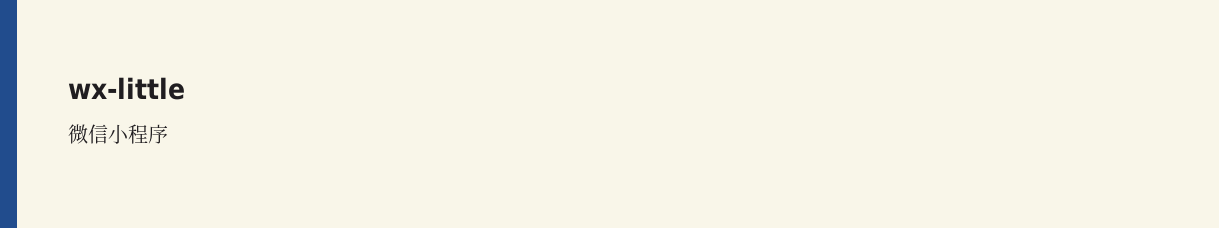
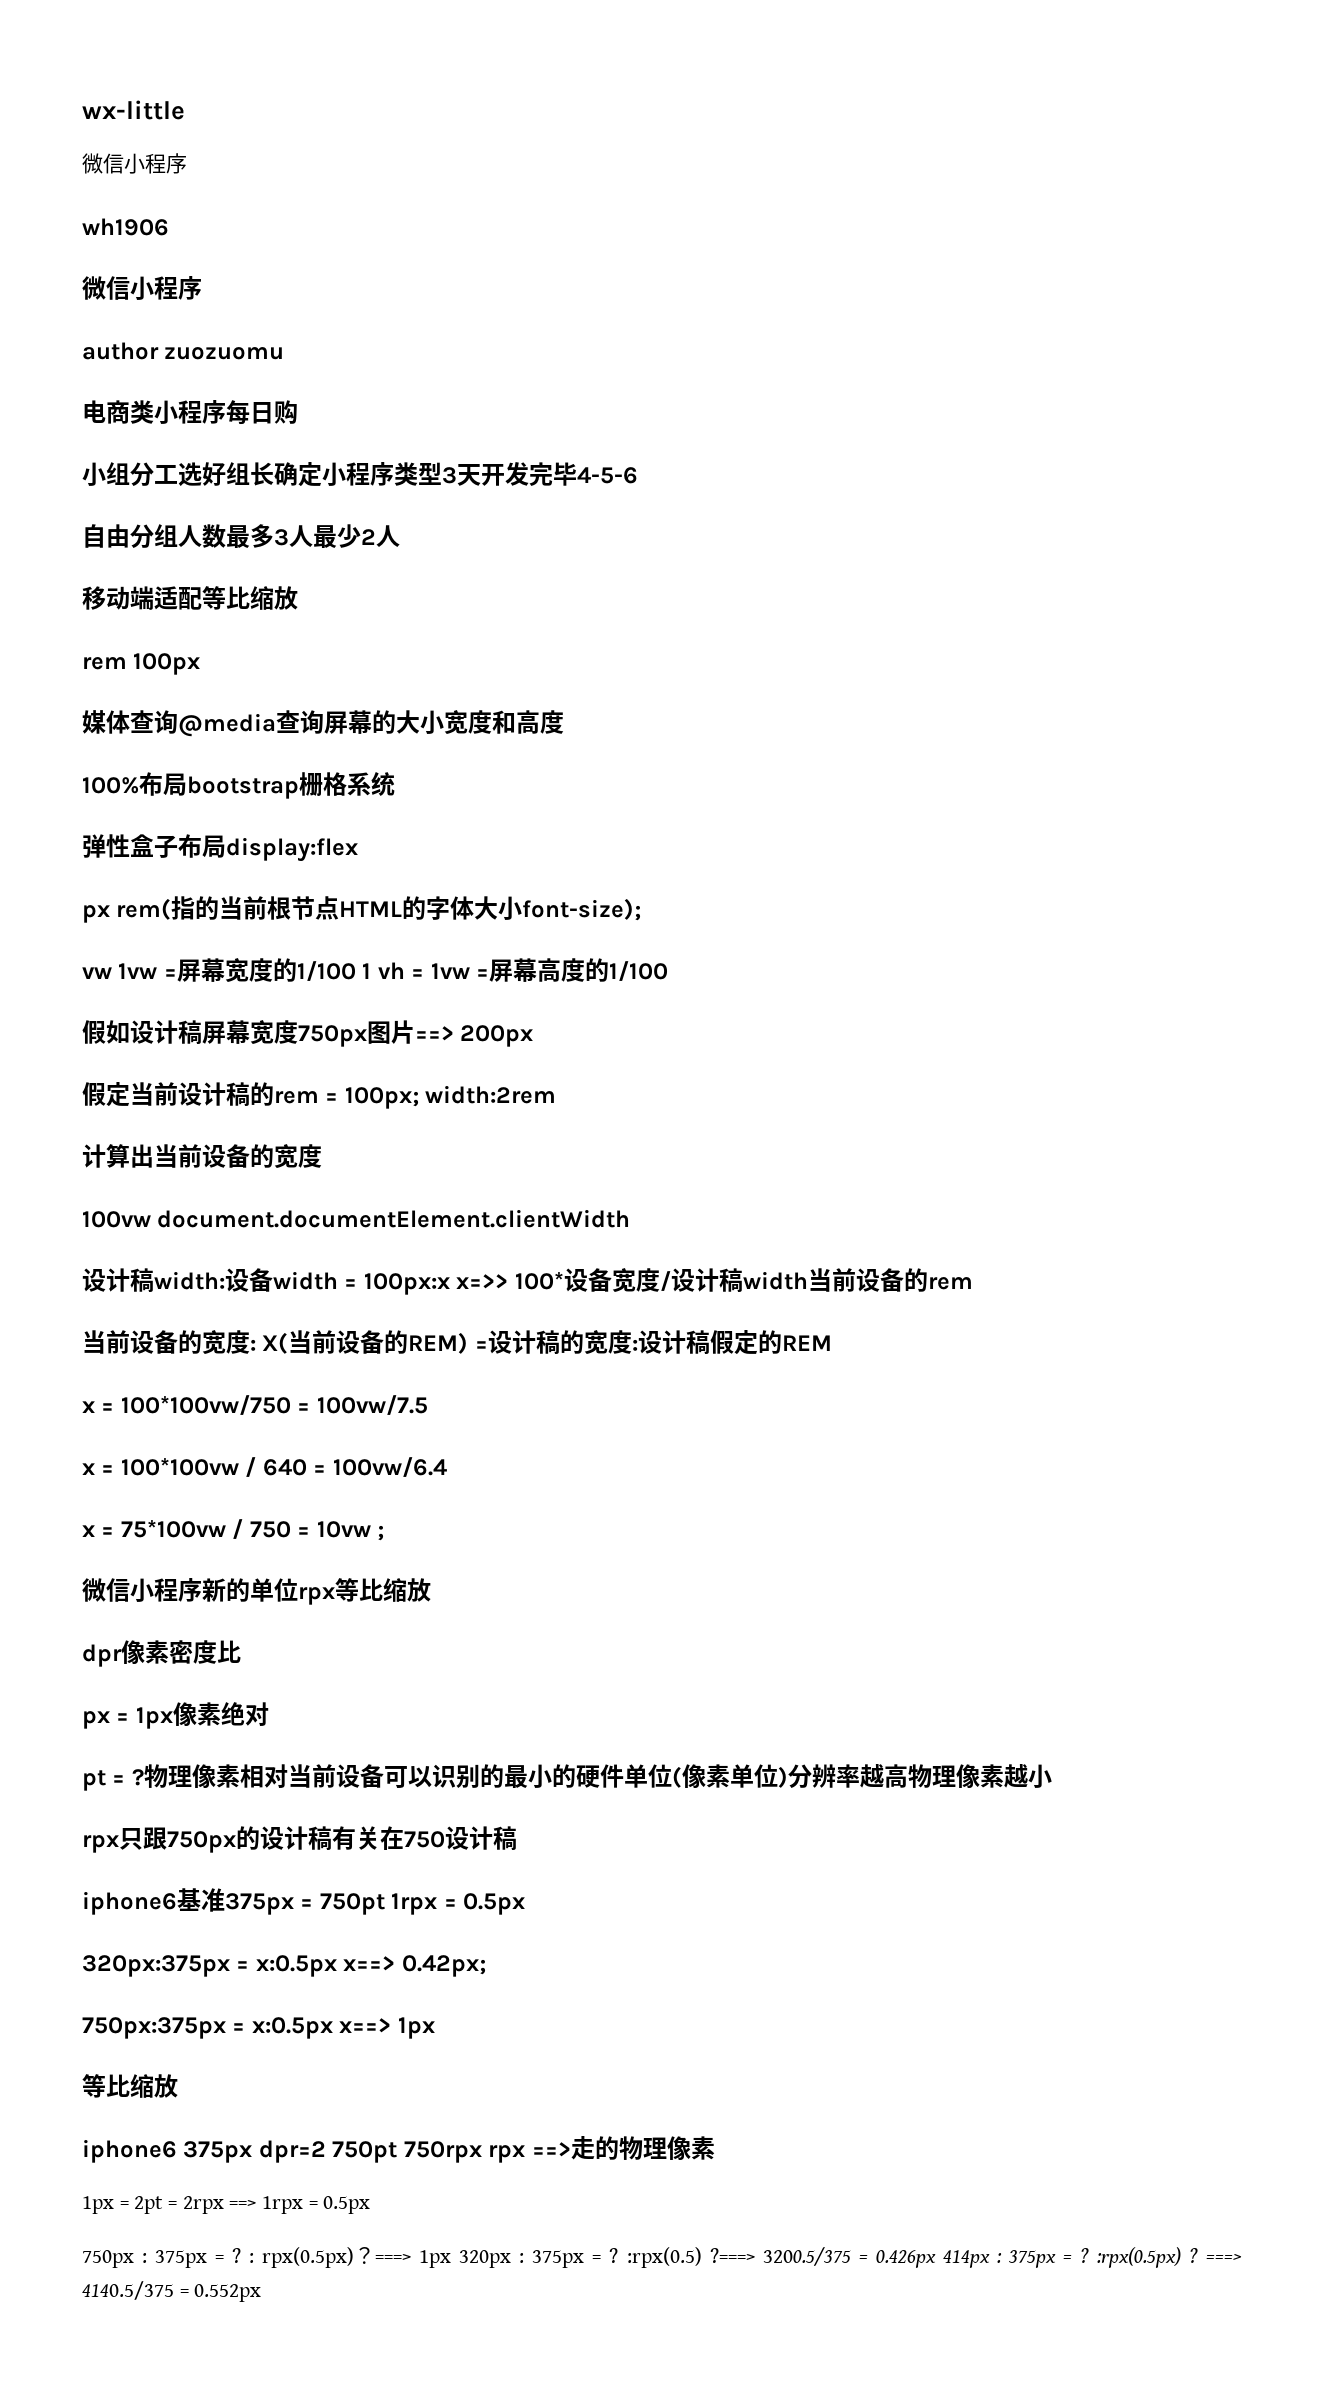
+ wh1906
+ 微信小程序
+ author zuozuomu
+ 电商类小程序每日购
+ 小组分工选好组长确定小程序类型3天开发完毕4-5-6
+ 自由分组人数最多3人最少2人
+ 移动端适配等比缩放
+ rem 100px
+ 媒体查询@media查询屏幕的大小宽度和高度
+ 100%布局bootstrap栅格系统
+ 弹性盒子布局display:flex
+ px rem(指的当前根节点HTML的字体大小font-size);
+ vw 1vw =屏幕宽度的1/100 1 vh = 1vw =屏幕高度的1/100
+ 假如设计稿屏幕宽度750px图片==> 200px
+ 假定当前设计稿的rem = 100px; width:2rem
+ 计算出当前设备的宽度
+ 100vw document.documentElement.clientWidth
+ 设计稿width:设备width = 100px:x x=>> 100*设备宽度/设计稿width当前设备的rem
+ 当前设备的宽度: X(当前设备的REM) =设计稿的宽度:设计稿假定的REM
+ x = 100*100vw/750 = 100vw/7.5
+ x = 100*100vw / 640 = 100vw/6.4
+ x = 75*100vw / 750 = 10vw ;
+ 微信小程序新的单位rpx等比缩放
+ dpr像素密度比
+ px = 1px像素绝对
+ pt = ?物理像素相对当前设备可以识别的最小的硬件单位(像素单位)分辨率越高物理像素越小
+ rpx只跟750px的设计稿有关在750设计稿
+ iphone6基准375px = 750pt 1rpx = 0.5px
+ 320px:375px = x:0.5px x==> 0.42px;
+ 750px:375px = x:0.5px x==> 1px
+ 等比缩放
+ iphone6 375px dpr=2 750pt 750rpx rpx ==>走的物理像素
+ 1px = 2pt = 2rpx ==> 1rpx = 0.5px
+ 750px : 375px = ? : rpx(0.5px)？===> 1px 320px : 375px = ? :rpx(0.5) ?===> 3200.5/375 = 0.426px 414px : 375px = ? :rpx(0.5px) ? ===> 4140.5/375 = 0.552px

